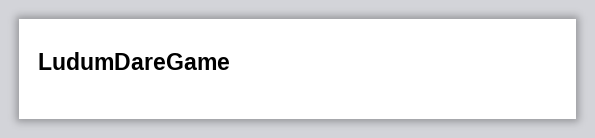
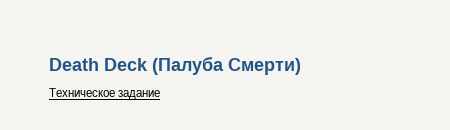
- LudumDareGame
+ Death Deck (Палуба Смерти)
+ Техническое задание

